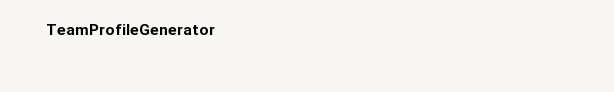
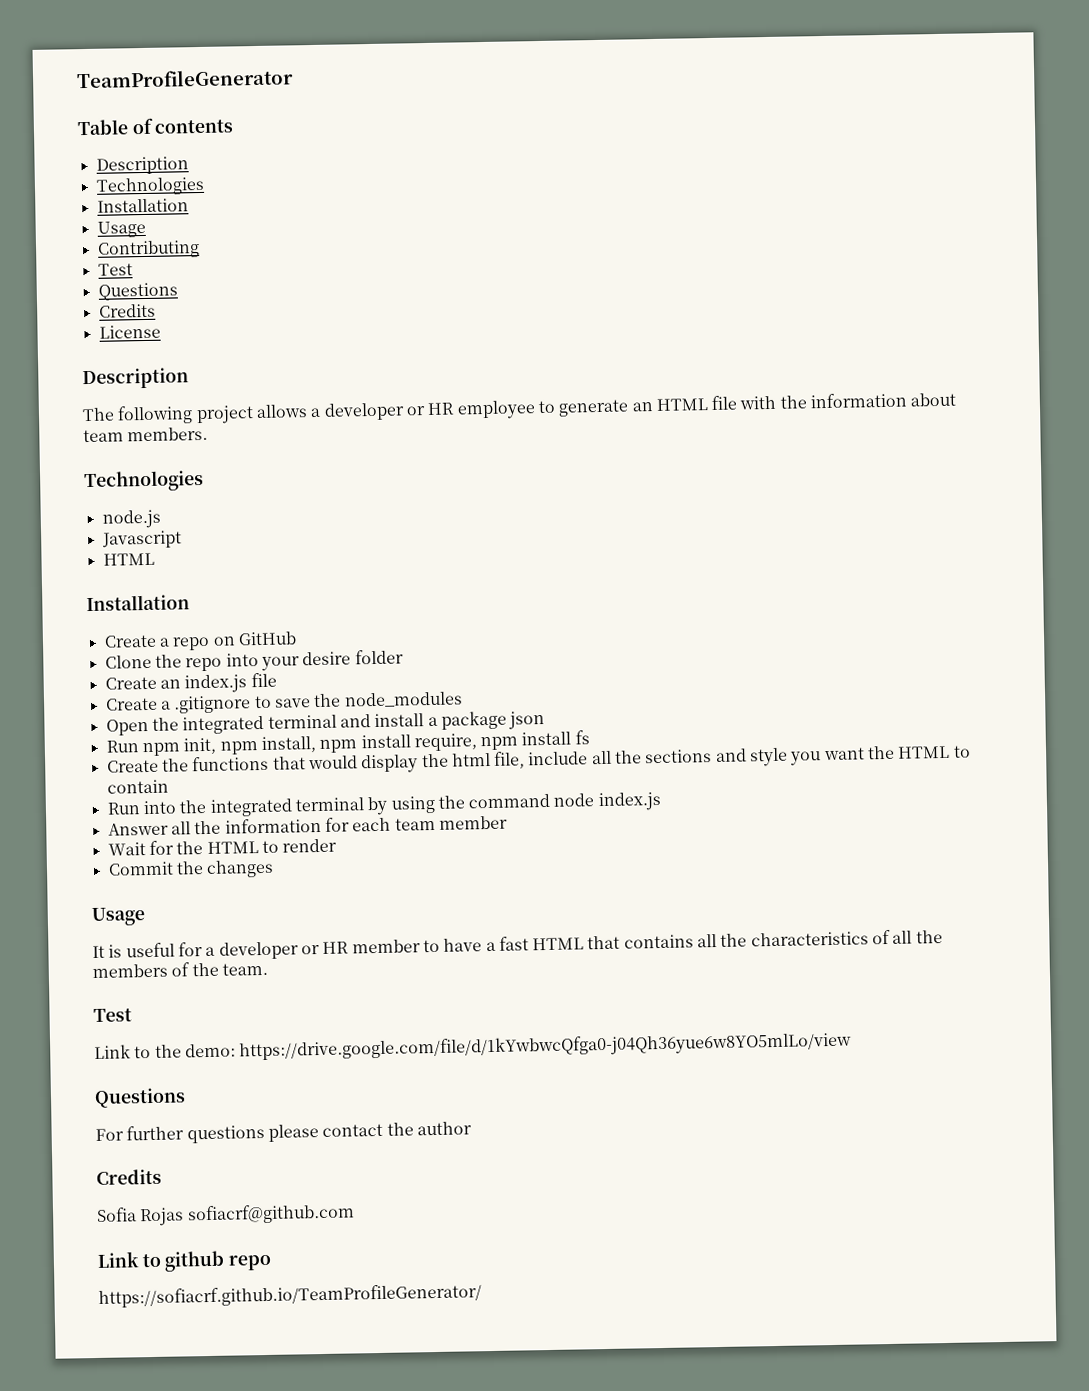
+ Table of contents
+ Description
+ Technologies
+ Installation
+ Usage
+ Contributing
+ Test
+ Questions
+ Credits
+ License
+ Description
+ The following project allows a developer or HR employee to generate an HTML file with the information about team members.
+ Technologies
+ node.js
+ Javascript
+ HTML
+ Installation
+ Create a repo on GitHub
+ Clone the repo into your desire folder
+ Create an index.js file
+ Create a .gitignore to save the node_modules
+ Open the integrated terminal and install a package json
+ Run npm init, npm install, npm install require, npm install fs
+ Create the functions that would display the html file, include all the sections and style you want the HTML to contain
+ Run into the integrated terminal by using the command node index.js
+ Answer all the information for each team member
+ Wait for the HTML to render
+ Commit the changes
+ Usage
+ It is useful for a developer or HR member to have a fast HTML that contains all the characteristics of all the members of the team.
+ Test
+ Link to the demo: https://drive.google.com/file/d/1kYwbwcQfga0-j04Qh36yue6w8YO5mlLo/view
+ Questions
+ For further questions please contact the author
+ Credits
+ Sofia Rojas sofiacrf@github.com
+ Link to github repo
+ https://sofiacrf.github.io/TeamProfileGenerator/

